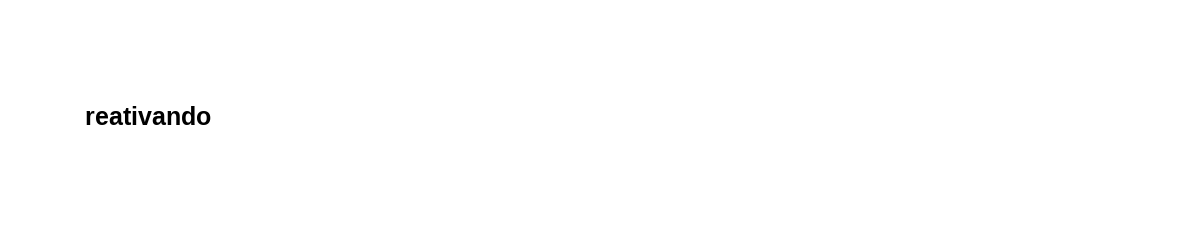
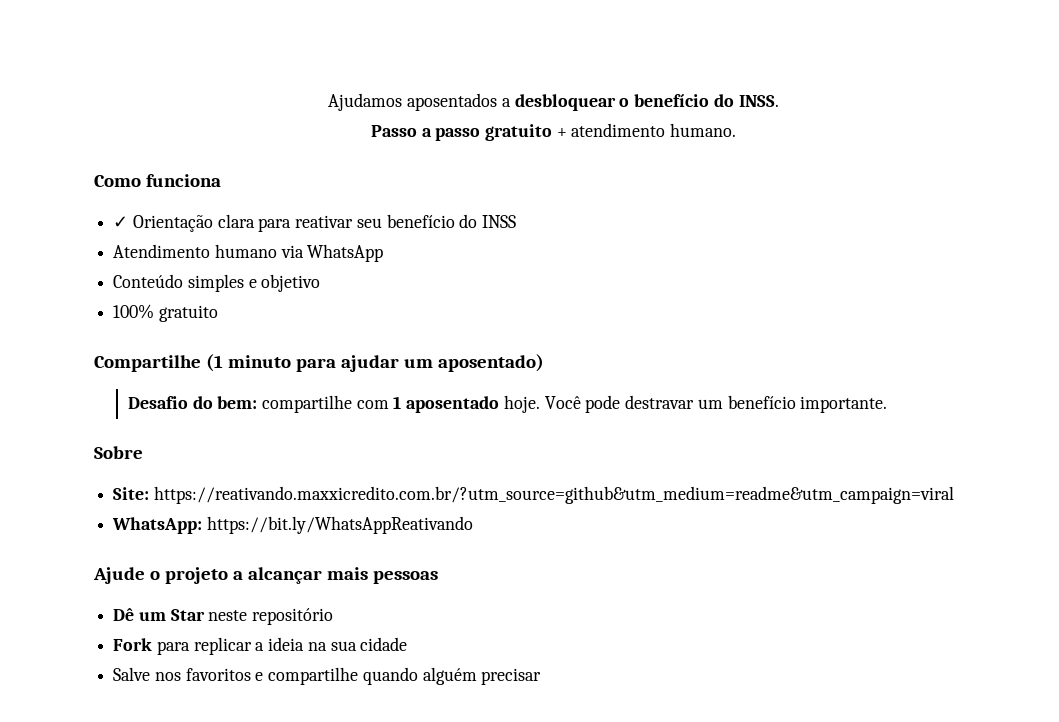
- reativando
+ Ajudamos aposentados a desbloquear o benefício do INSS.
+ Passo a passo gratuito + atendimento humano.
+ Como funciona
+ ✓ Orientação clara para reativar seu benefício do INSS
+ Atendimento humano via WhatsApp
+ Conteúdo simples e objetivo
+ 100% gratuito
+ Compartilhe (1 minuto para ajudar um aposentado)
+ Desafio do bem: compartilhe com 1 aposentado hoje. Você pode destravar um benefício importante.
+ Sobre
+ Site: https://reativando.maxxicredito.com.br/?utm_source=github&utm_medium=readme&utm_campaign=viral
+ WhatsApp: https://bit.ly/WhatsAppReativando
+ Ajude o projeto a alcançar mais pessoas
+ Dê um Star neste repositório
+ Fork para replicar a ideia na sua cidade
+ Salve nos favoritos e compartilhe quando alguém precisar

